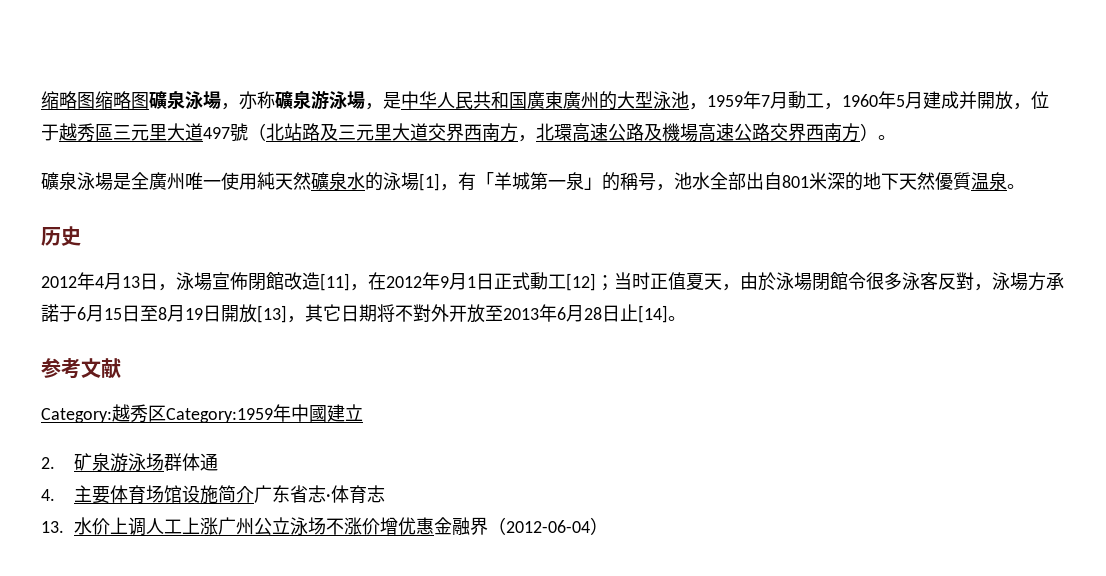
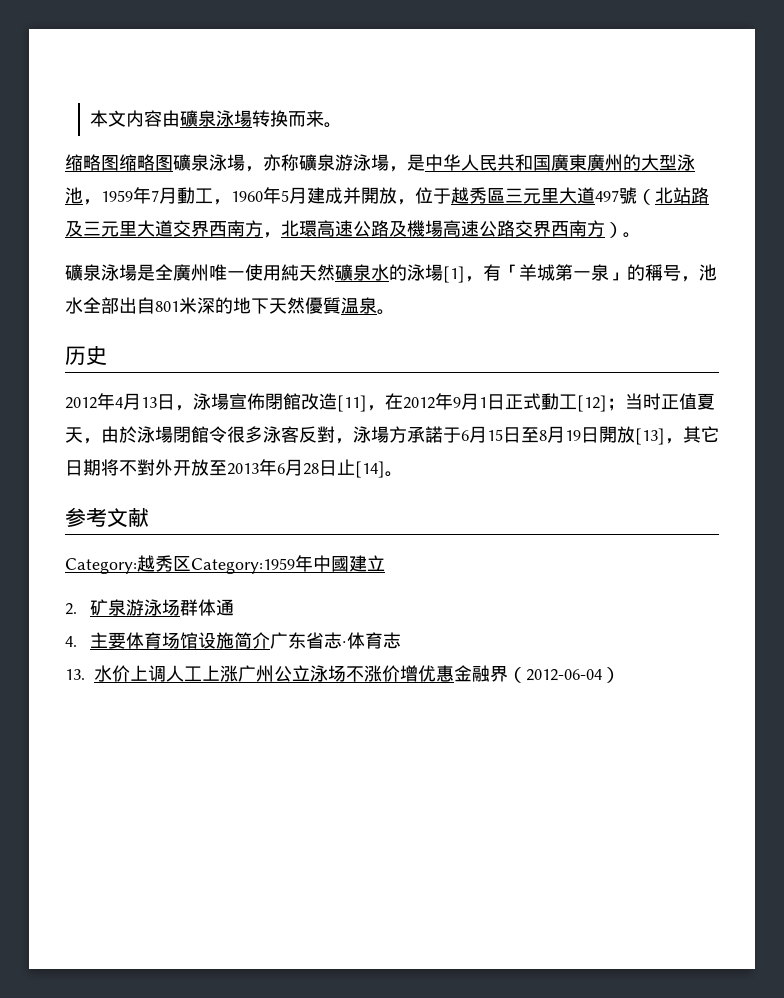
+ 本文内容由礦泉泳場转换而来。

